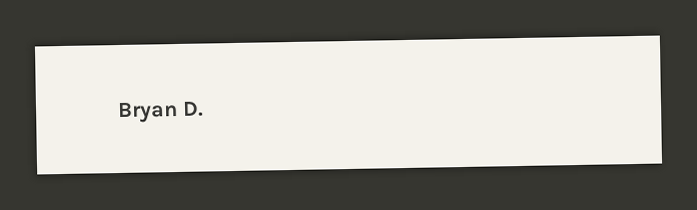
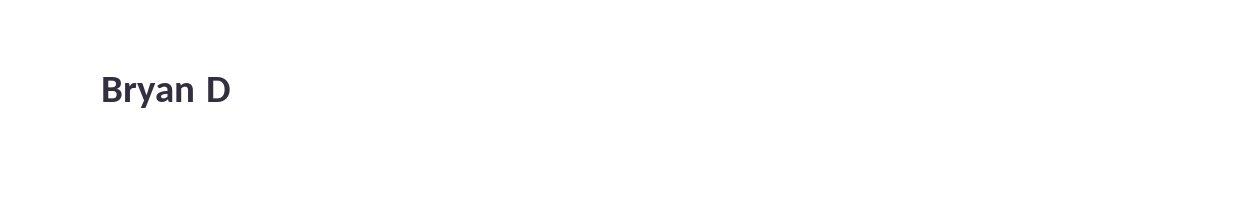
- Bryan D.
+ Bryan D

